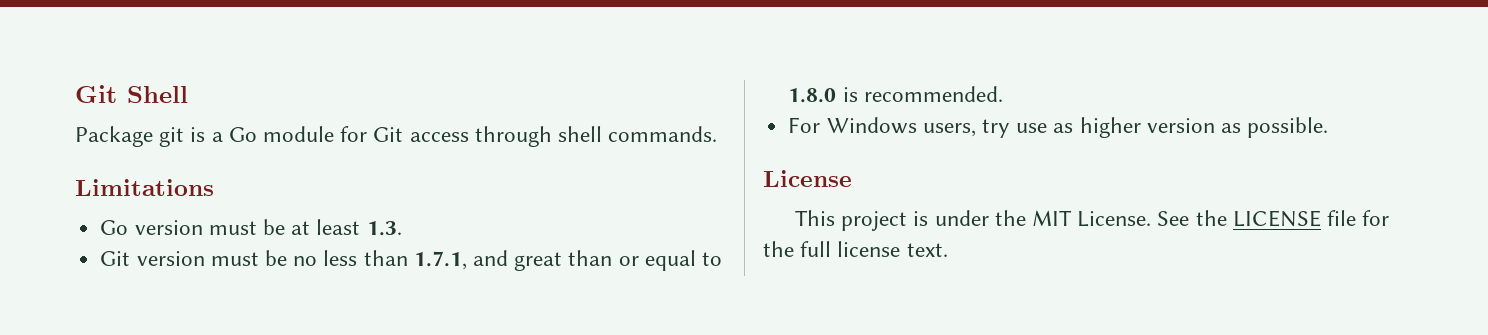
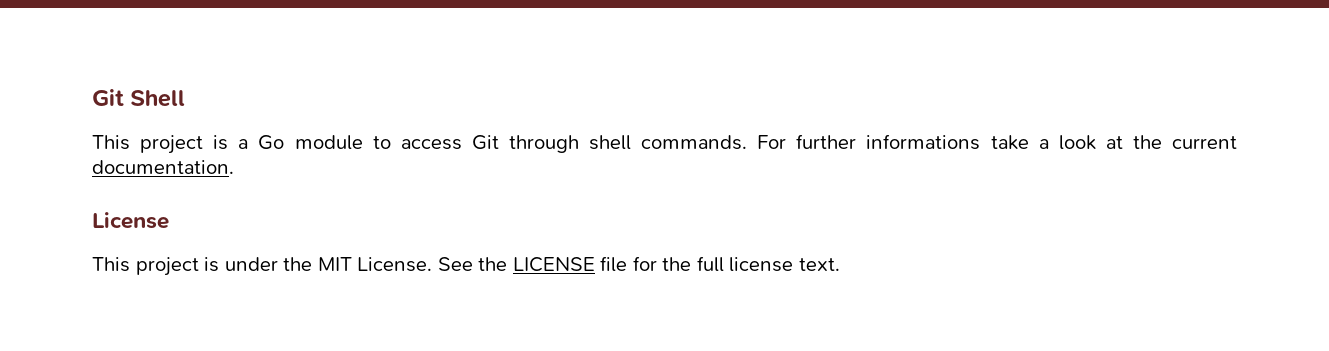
- Package git is a Go module for Git access through shell commands.
- Limitations
- Go version must be at least 1.3.
- Git version must be no less than 1.7.1, and great than or equal to 1.8.0 is recommended.
- For Windows users, try use as higher version as possible.
+ This project is a Go module to access Git through shell commands. For further informations take a look at the current documentation.

